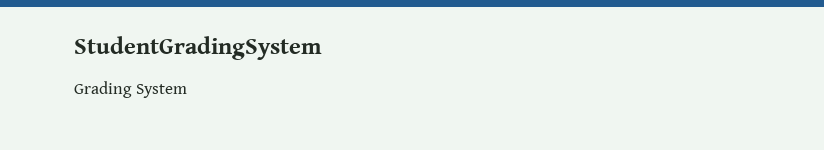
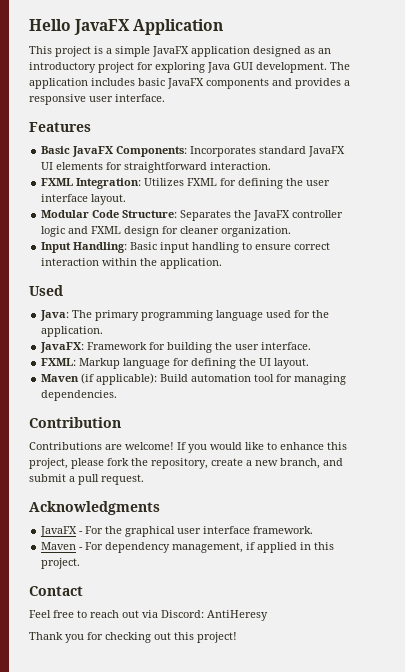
- StudentGradingSystem
- Grading System
+ Hello JavaFX Application
+ This project is a simple JavaFX application designed as an introductory project for exploring Java GUI development. The application includes basic JavaFX components and provides a responsive user interface.
+ Features
+ Basic JavaFX Components: Incorporates standard JavaFX UI elements for straightforward interaction.
+ FXML Integration: Utilizes FXML for defining the user interface layout.
+ Modular Code Structure: Separates the JavaFX controller logic and FXML design for cleaner organization.
+ Input Handling: Basic input handling to ensure correct interaction within the application.
+ Used
+ Java: The primary programming language used for the application.
+ JavaFX: Framework for building the user interface.
+ FXML: Markup language for defining the UI layout.
+ Maven (if applicable): Build automation tool for managing dependencies.
+ Contribution
+ Contributions are welcome! If you would like to enhance this project, please fork the repository, create a new branch, and submit a pull request.
+ Acknowledgments
+ JavaFX - For the graphical user interface framework.
+ Maven - For dependency management, if applied in this project.
+ Contact
+ Feel free to reach out via Discord: AntiHeresy
+ Thank you for checking out this project!

